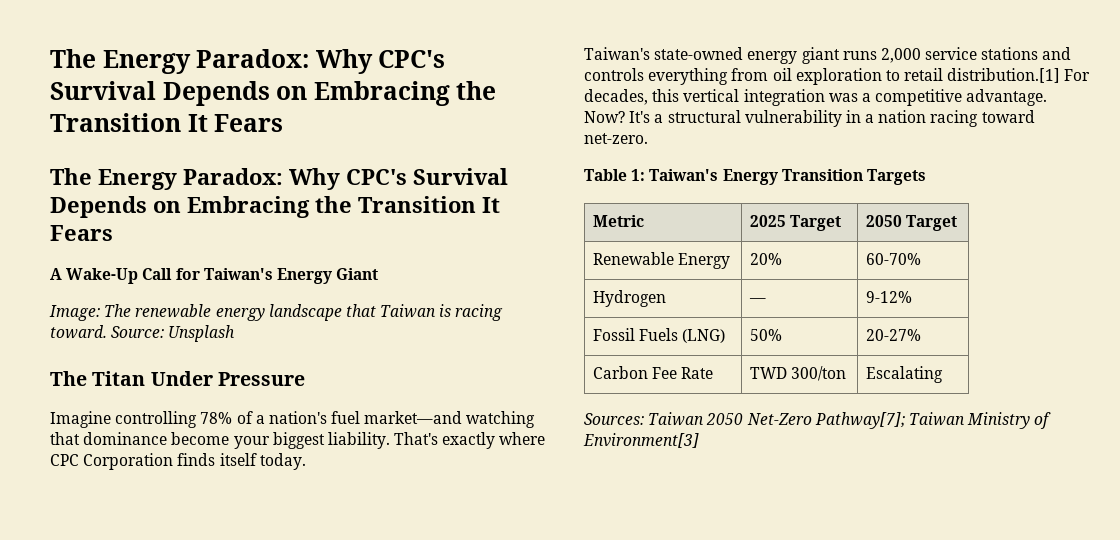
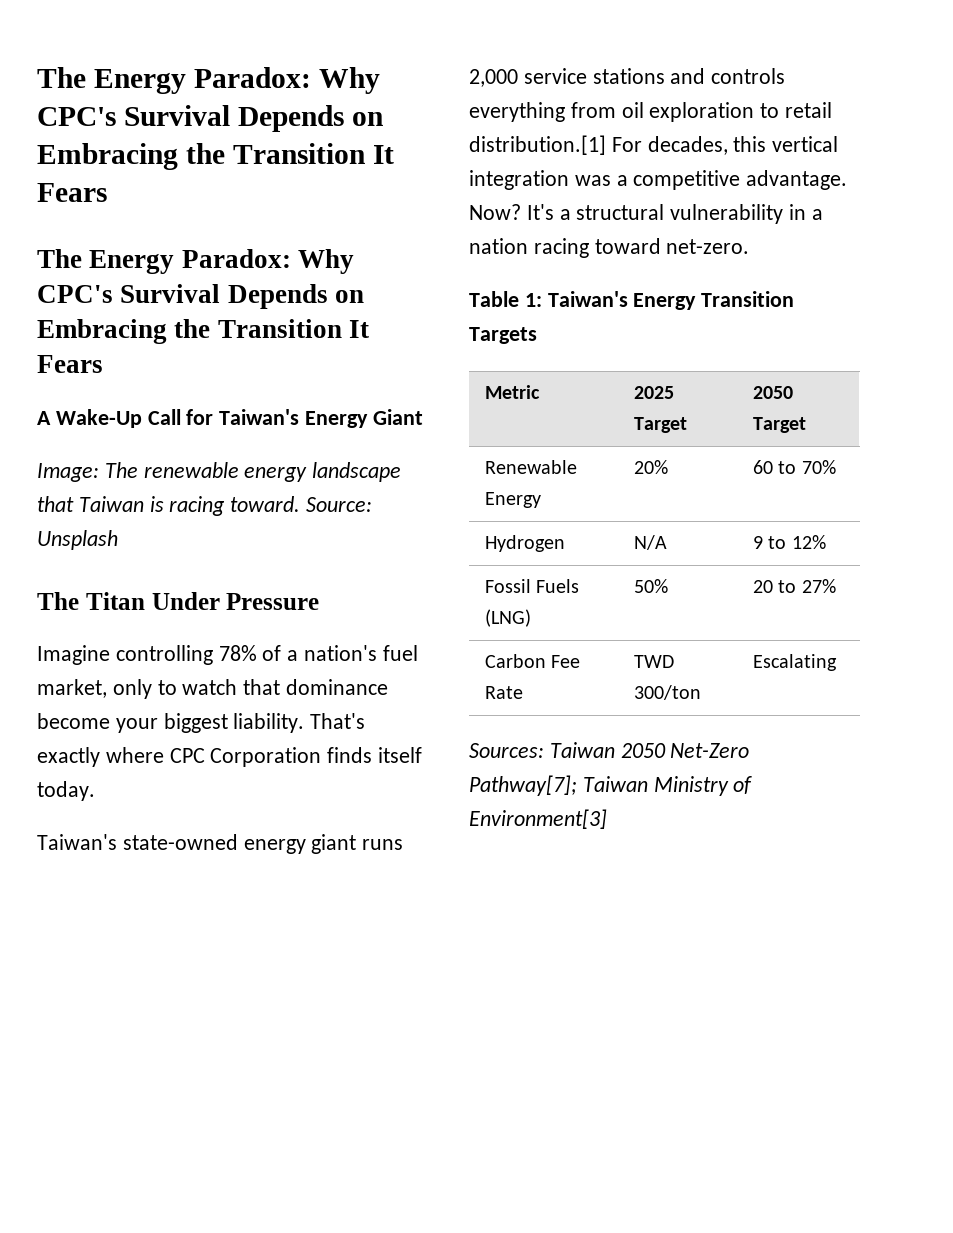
- Imagine controlling 78% of a nation's fuel market—and watching that dominance become your biggest liability.
+ Imagine controlling 78% of a nation's fuel market, only to watch that dominance become your biggest liability.
- Renewable Energy | 20% | 60-70%
- Hydrogen | — | 9-12%
+ Renewable Energy | 20% | 60 to 70%
+ Hydrogen | N/A | 9 to 12%
- Fossil Fuels (LNG) | 50% | 20-27%
+ Fossil Fuels (LNG) | 50% | 20 to 27%

